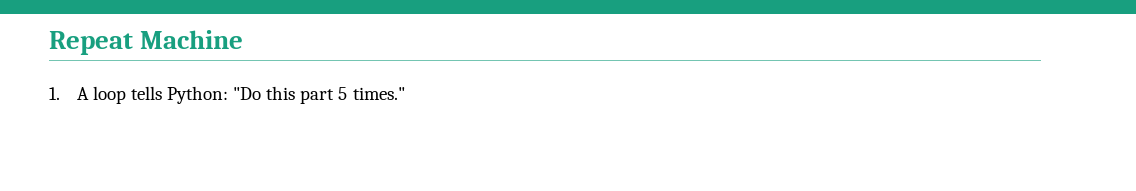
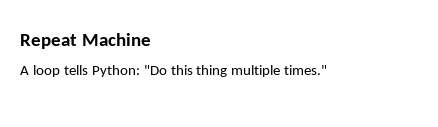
- 1. A loop tells Python: "Do this part 5 times."
+ A loop tells Python: "Do this thing multiple times."

